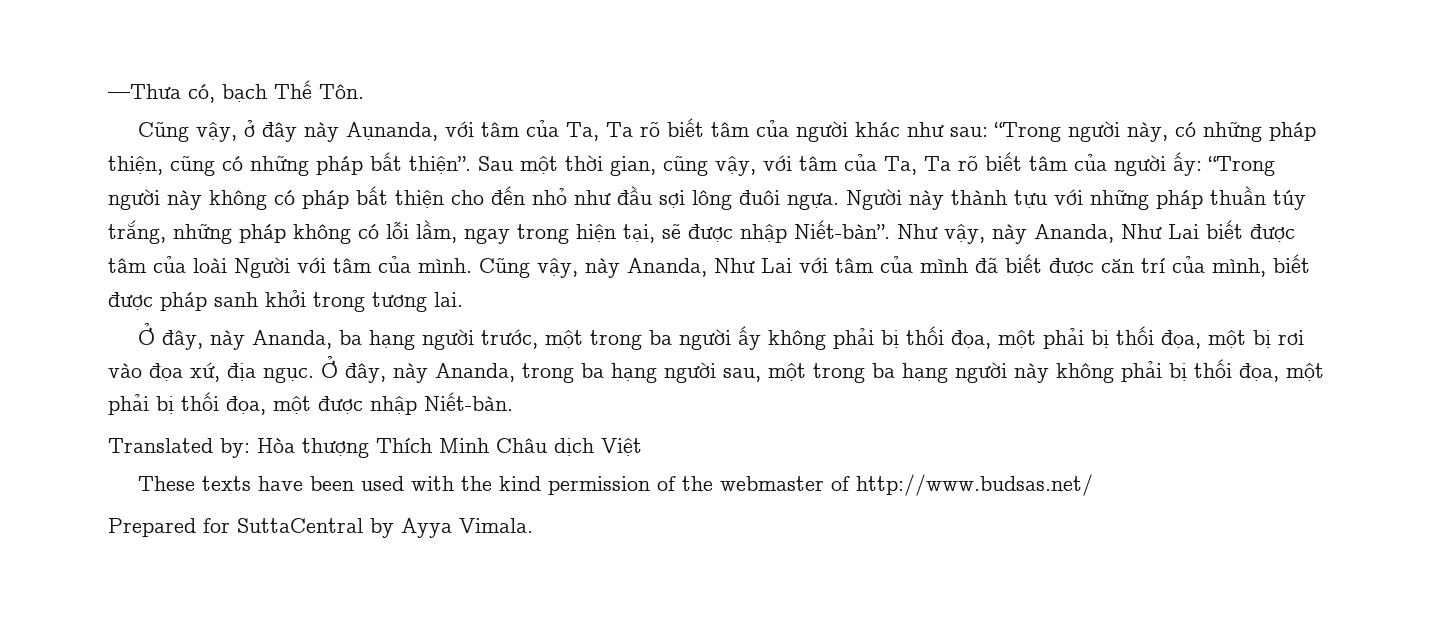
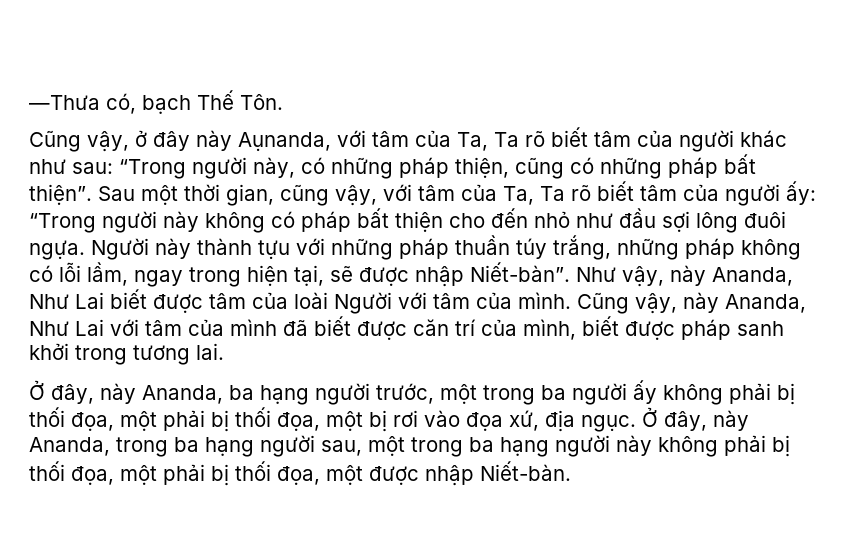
- Translated by: Hòa thượng Thích Minh Châu dịch Việt
- These texts have been used with the kind permission of the webmaster of http://www.budsas.net/
- Prepared for SuttaCentral by Ayya Vimala.

